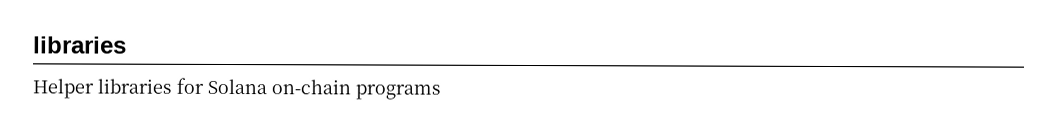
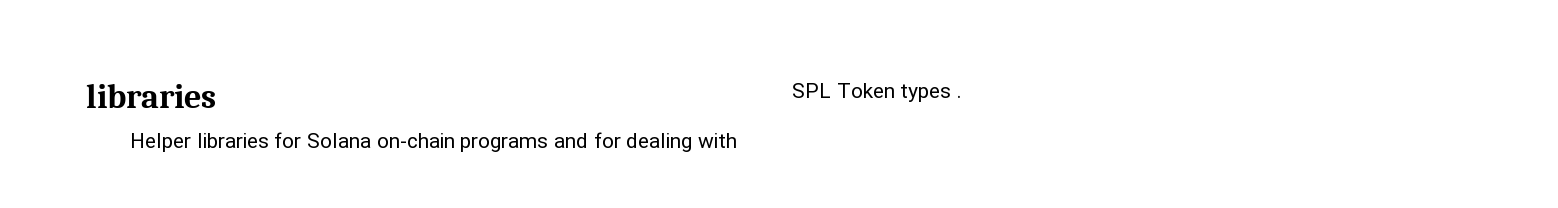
- Helper libraries for Solana on-chain programs
+ Helper libraries for Solana on-chain programs and for dealing with SPL Token types .

